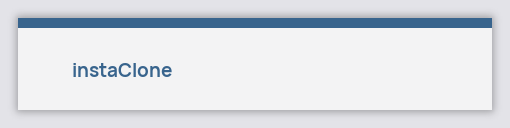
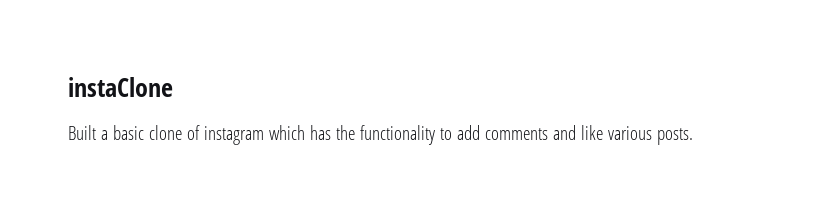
+ Built a basic clone of instagram which has the functionality to add comments and like various posts.

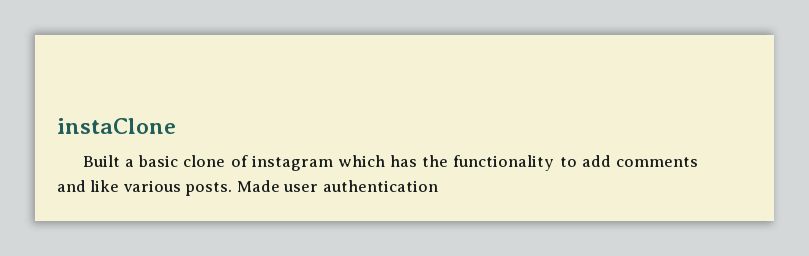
+ Made user authentication

